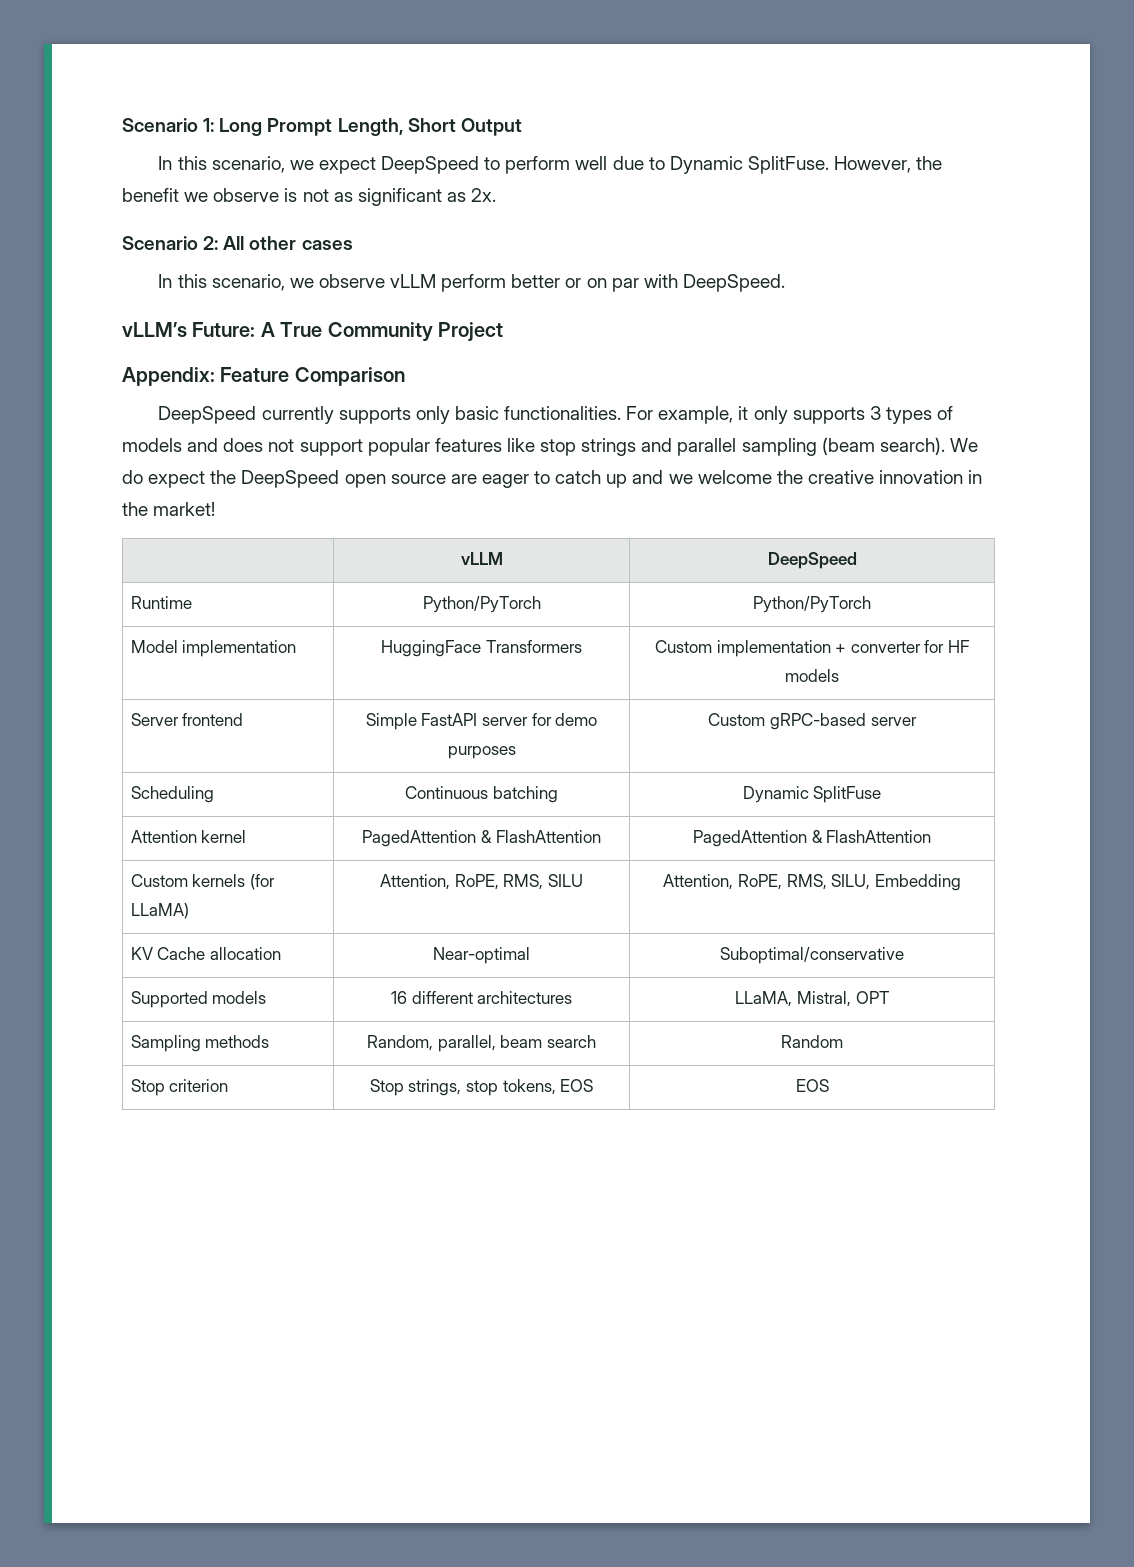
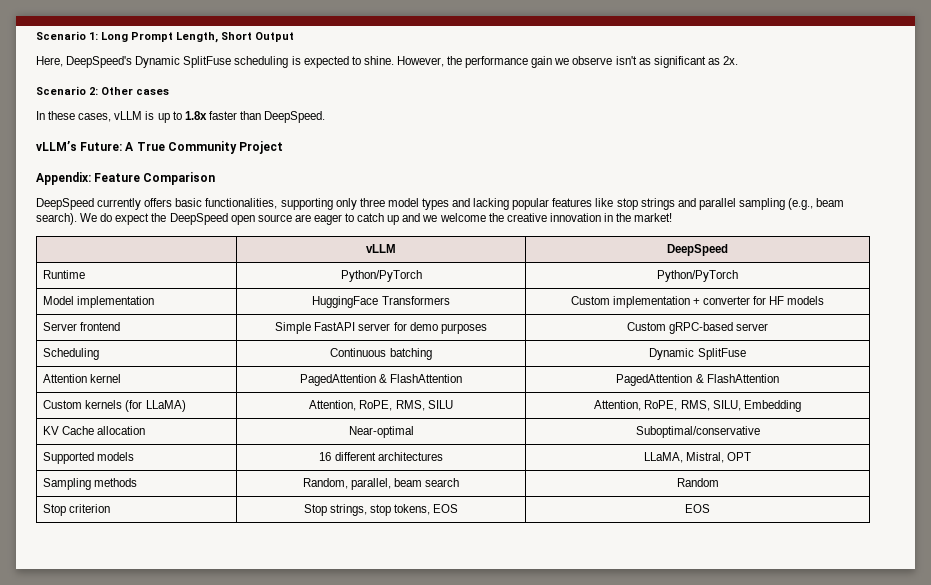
- In this scenario, we expect DeepSpeed to perform well due to Dynamic SplitFuse. However, the benefit we observe is not as significant as 2x.
+ Here, DeepSpeed's Dynamic SplitFuse scheduling is expected to shine. However, the performance gain we observe isn't as significant as 2x.
- Scenario 2: All other cases
+ Scenario 2: Other cases
- In this scenario, we observe vLLM perform better or on par with DeepSpeed.
+ In these cases, vLLM is up to 1.8x faster than DeepSpeed.
- DeepSpeed currently supports only basic functionalities. For example, it only supports 3 types of models and does not support popular features like stop strings and parallel sampling (beam search).
+ DeepSpeed currently offers basic functionalities, supporting only three model types and lacking popular features like stop strings and parallel sampling (e.g., beam search).

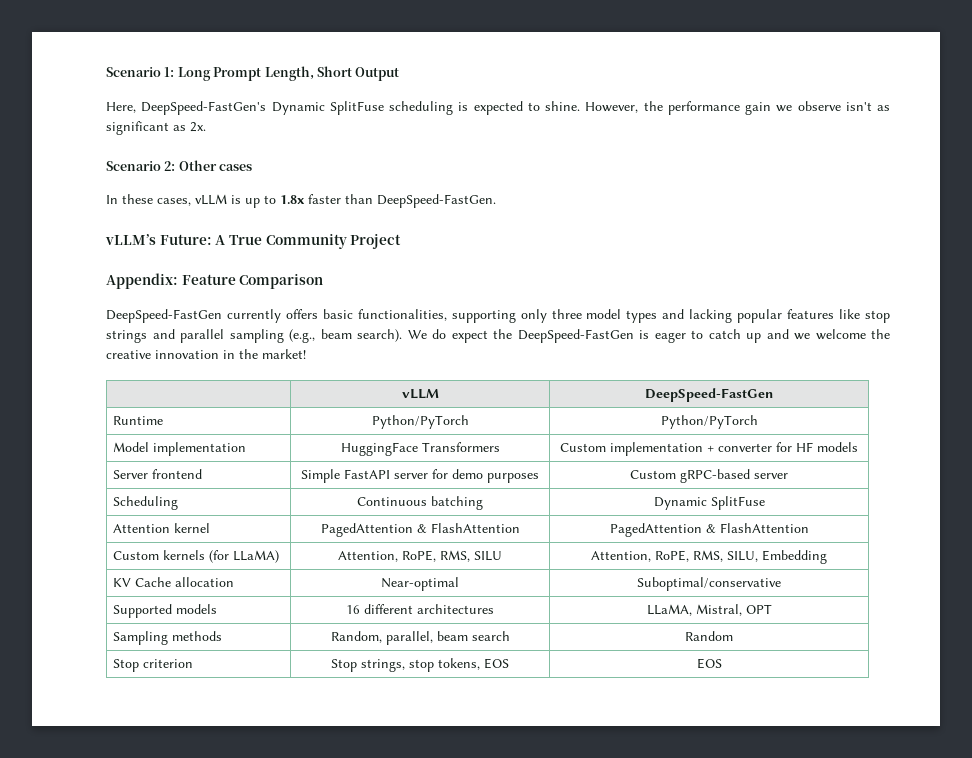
- Here, DeepSpeed's Dynamic SplitFuse scheduling is expected to shine.
+ Here, DeepSpeed-FastGen's Dynamic SplitFuse scheduling is expected to shine.
- In these cases, vLLM is up to 1.8x faster than DeepSpeed.
+ In these cases, vLLM is up to 1.8x faster than DeepSpeed-FastGen.
- DeepSpeed currently offers basic functionalities, supporting only three model types and lacking popular features like stop strings and parallel sampling (e.g., beam search).
+ DeepSpeed-FastGen currently offers basic functionalities, supporting only three model types and lacking popular features like stop strings and parallel sampling (e.g., beam search).
- We do expect the DeepSpeed open source are eager to catch up and we welcome the creative innovation in the market!
+ We do expect the DeepSpeed-FastGen is eager to catch up and we welcome the creative innovation in the market!
- | vLLM | DeepSpeed
+ | vLLM | DeepSpeed-FastGen

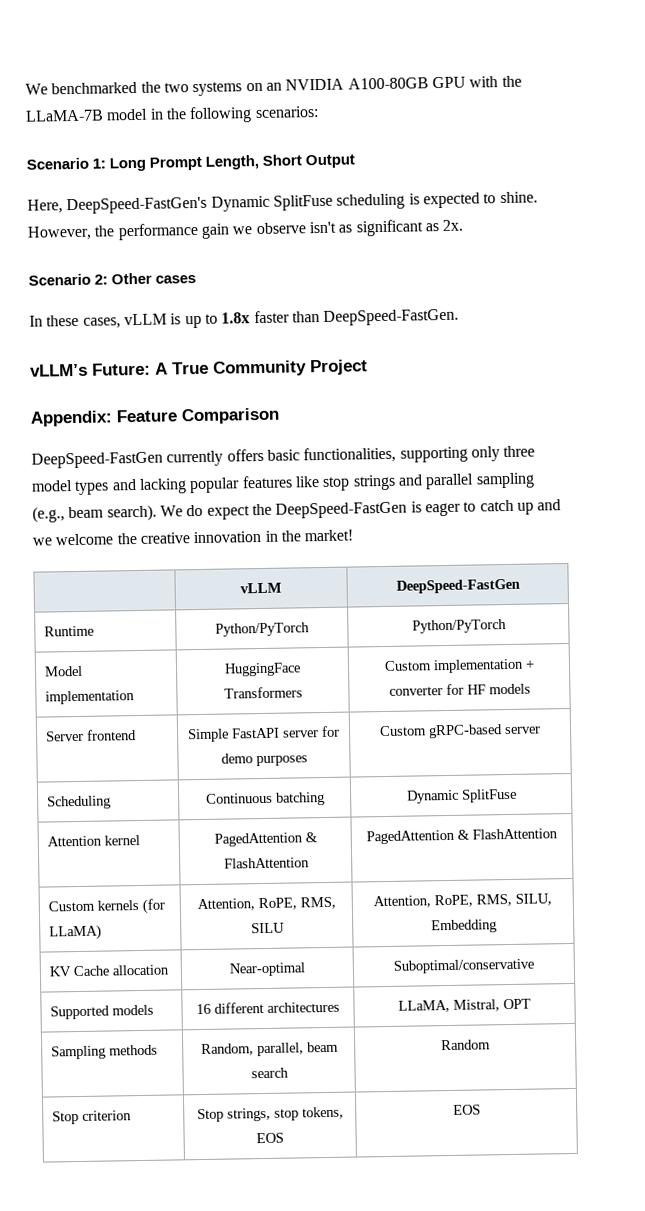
+ We benchmarked the two systems on an NVIDIA A100-80GB GPU with the LLaMA-7B model in the following scenarios:

